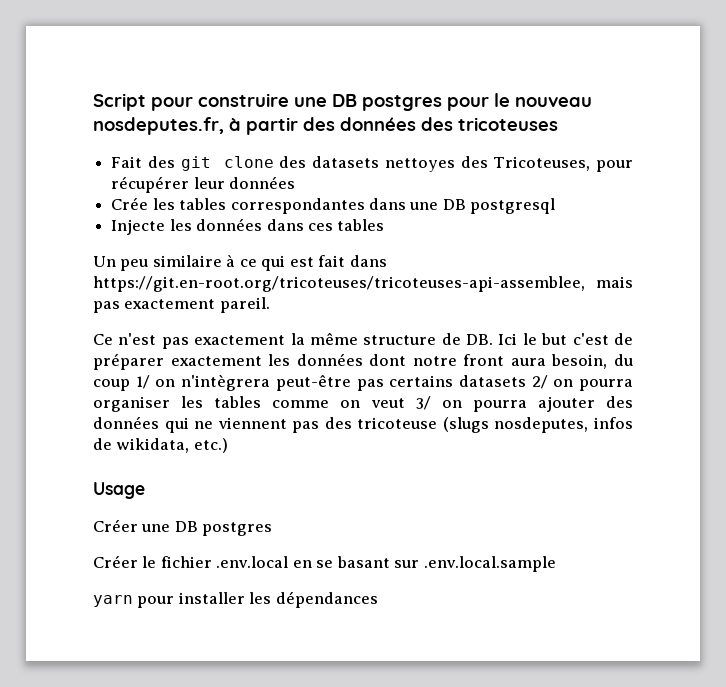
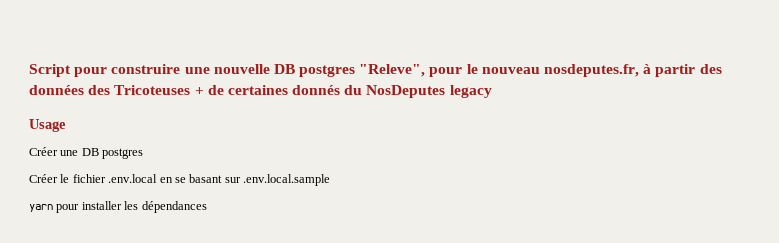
- Script pour construire une DB postgres pour le nouveau nosdeputes.fr, à partir des données des tricoteuses
- Fait des git clone des datasets nettoyes des Tricoteuses, pour récupérer leur données
- Crée les tables correspondantes dans une DB postgresql
- Injecte les données dans ces tables
- Un peu similaire à ce qui est fait dans https://git.en-root.org/tricoteuses/tricoteuses-api-assemblee, mais pas exactement pareil.
- Ce n'est pas exactement la même structure de DB. Ici le but c'est de préparer exactement les données dont notre front aura besoin, du coup 1/ on n'intègrera peut-être pas certains datasets 2/ on pourra organiser les tables comme on veut 3/ on pourra ajouter des données qui ne viennent pas des tricoteuse (slugs nosdeputes, infos de wikidata, etc.)
+ Script pour construire une nouvelle DB postgres "Releve", pour le nouveau nosdeputes.fr, à partir des données des Tricoteuses + de certaines donnés du NosDeputes legacy

